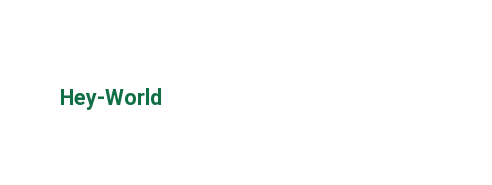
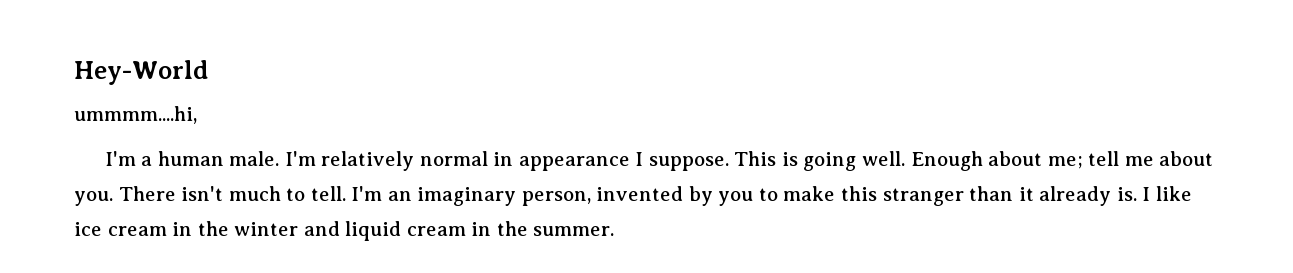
+ ummmm....hi,
+ I'm a human male. I'm relatively normal in appearance I suppose. This is going well. Enough about me; tell me about you. There isn't much to tell. I'm an imaginary person, invented by you to make this stranger than it already is. I like ice cream in the winter and liquid cream in the summer.

